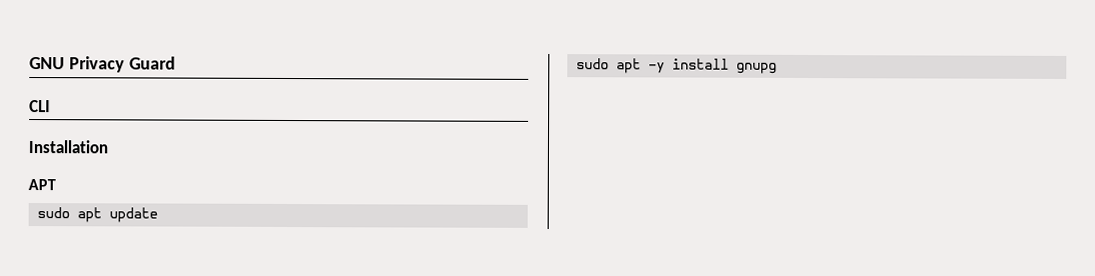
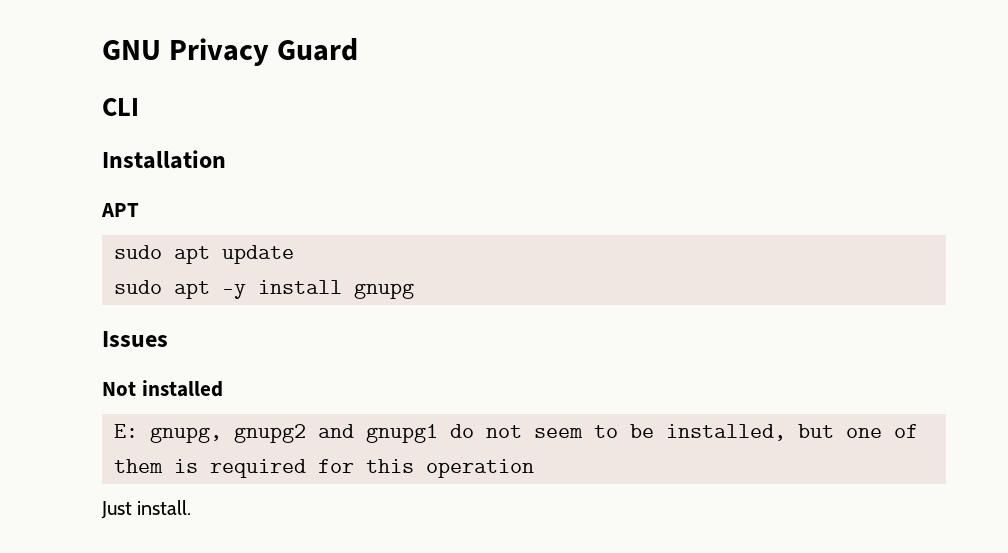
+ Issues
+ Not installed
+ E: gnupg, gnupg2 and gnupg1 do not seem to be installed, but one of them is required for this operation
+ Just install.

